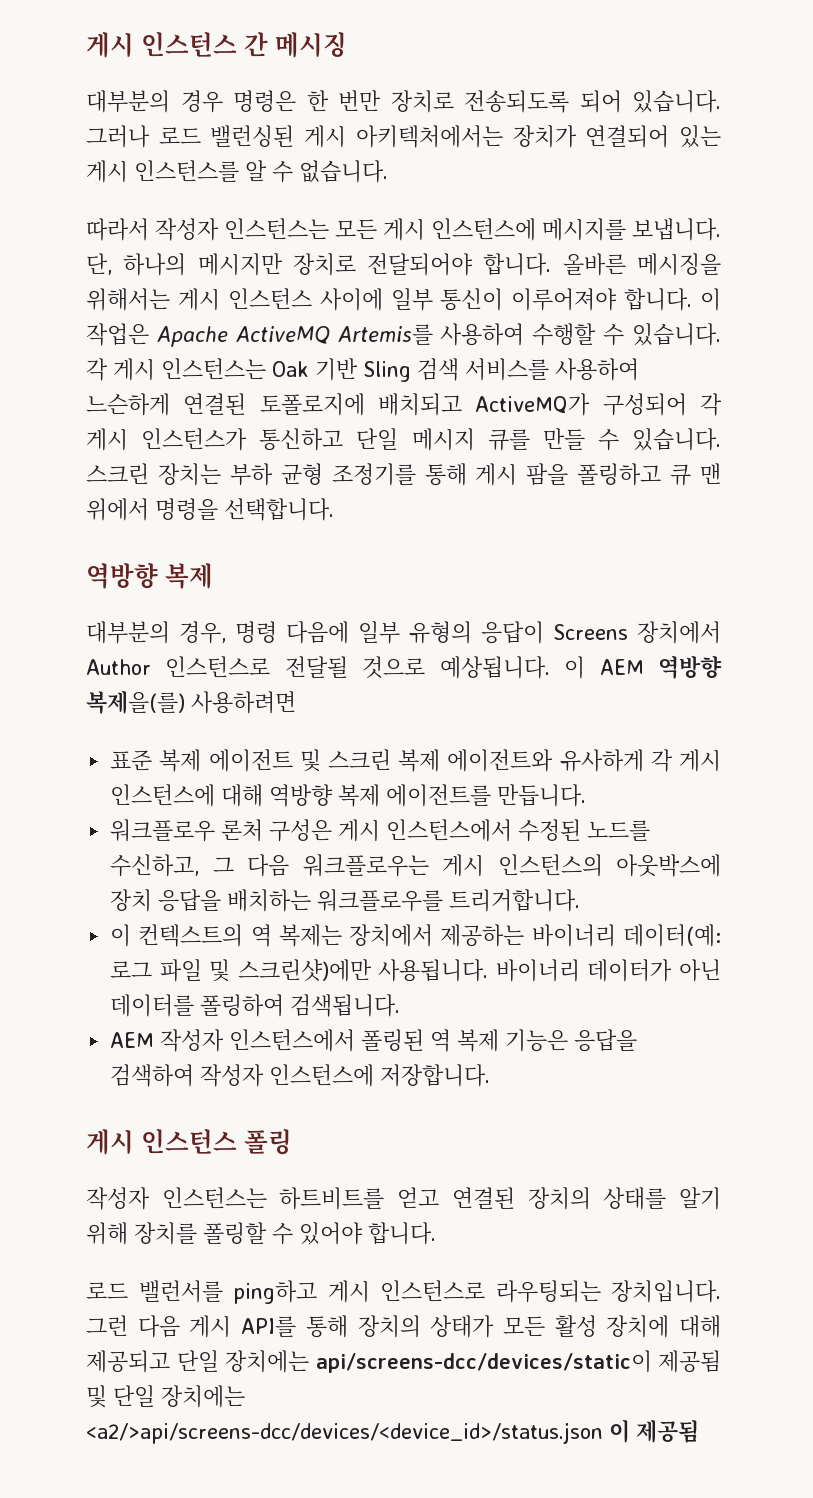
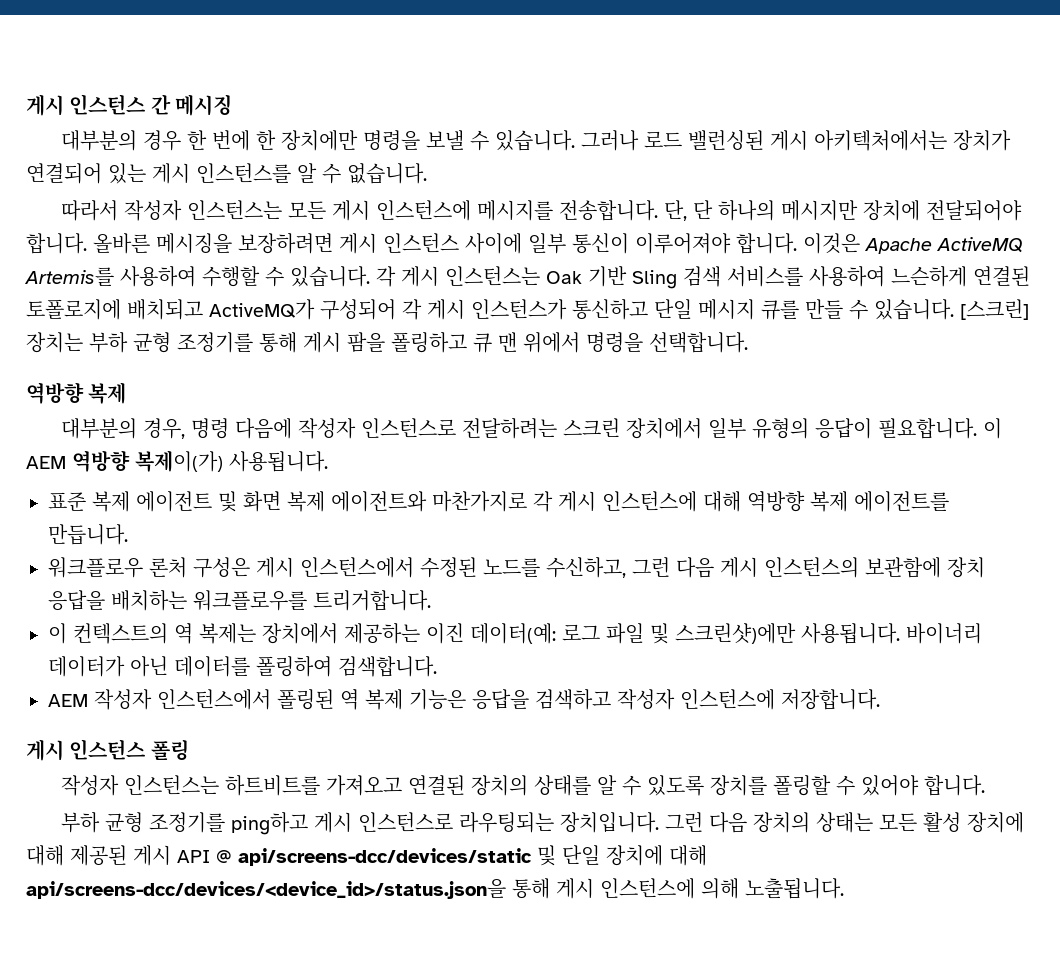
- 대부분의 경우 명령은 한 번만 장치로 전송되도록 되어 있습니다.
+ 대부분의 경우 한 번에 한 장치에만 명령을 보낼 수 있습니다.
- 따라서 작성자 인스턴스는 모든 게시 인스턴스에 메시지를 보냅니다. 단, 하나의 메시지만 장치로 전달되어야 합니다.
+ 따라서 작성자 인스턴스는 모든 게시 인스턴스에 메시지를 전송합니다. 단, 단 하나의 메시지만 장치에 전달되어야 합니다.
- 올바른 메시징을 위해서는 게시 인스턴스 사이에 일부 통신이 이루어져야 합니다.
+ 올바른 메시징을 보장하려면 게시 인스턴스 사이에 일부 통신이 이루어져야 합니다.
- 이 작업은 Apache ActiveMQ Artemis를 사용하여 수행할 수 있습니다.
+ 이것은 Apache ActiveMQ Artemis를 사용하여 수행할 수 있습니다.
- 스크린 장치는 부하 균형 조정기를 통해 게시 팜을 폴링하고 큐 맨 위에서 명령을 선택합니다.
+ [스크린] 장치는 부하 균형 조정기를 통해 게시 팜을 폴링하고 큐 맨 위에서 명령을 선택합니다.
- 대부분의 경우, 명령 다음에 일부 유형의 응답이 Screens 장치에서 Author 인스턴스로 전달될 것으로 예상됩니다.
+ 대부분의 경우, 명령 다음에 작성자 인스턴스로 전달하려는 스크린 장치에서 일부 유형의 응답이 필요합니다.
- 이 AEM 역방향 복제을(를) 사용하려면
+ 이 AEM 역방향 복제이(가) 사용됩니다.
- 표준 복제 에이전트 및 스크린 복제 에이전트와 유사하게 각 게시 인스턴스에 대해 역방향 복제 에이전트를 만듭니다.
+ 표준 복제 에이전트 및 화면 복제 에이전트와 마찬가지로 각 게시 인스턴스에 대해 역방향 복제 에이전트를 만듭니다.
- 워크플로우 론처 구성은 게시 인스턴스에서 수정된 노드를 수신하고, 그 다음 워크플로우는 게시 인스턴스의 아웃박스에 장치 응답을 배치하는 워크플로우를 트리거합니다.
+ 워크플로우 론처 구성은 게시 인스턴스에서 수정된 노드를 수신하고, 그런 다음 게시 인스턴스의 보관함에 장치 응답을 배치하는 워크플로우를 트리거합니다.
- 이 컨텍스트의 역 복제는 장치에서 제공하는 바이너리 데이터(예: 로그 파일 및 스크린샷)에만 사용됩니다.
+ 이 컨텍스트의 역 복제는 장치에서 제공하는 이진 데이터(예: 로그 파일 및 스크린샷)에만 사용됩니다.
- 바이너리 데이터가 아닌 데이터를 폴링하여 검색됩니다.
+ 바이너리 데이터가 아닌 데이터를 폴링하여 검색합니다.
- AEM 작성자 인스턴스에서 폴링된 역 복제 기능은 응답을 검색하여 작성자 인스턴스에 저장합니다.
+ AEM 작성자 인스턴스에서 폴링된 역 복제 기능은 응답을 검색하고 작성자 인스턴스에 저장합니다.
- 작성자 인스턴스는 하트비트를 얻고 연결된 장치의 상태를 알기 위해 장치를 폴링할 수 있어야 합니다.
+ 작성자 인스턴스는 하트비트를 가져오고 연결된 장치의 상태를 알 수 있도록 장치를 폴링할 수 있어야 합니다.
- 로드 밸런서를 ping하고 게시 인스턴스로 라우팅되는 장치입니다.
+ 부하 균형 조정기를 ping하고 게시 인스턴스로 라우팅되는 장치입니다.
- 그런 다음 게시 API를 통해 장치의 상태가 모든 활성 장치에 대해 제공되고 단일 장치에는 api/screens-dcc/devices/static이 제공됨 및 단일 장치에는 <a2/>api/screens-dcc/devices/<device_id>/status.json 이 제공됨
+ 그런 다음 장치의 상태는 모든 활성 장치에 대해 제공된 게시 API @ api/screens-dcc/devices/static 및 단일 장치에 대해 api/screens-dcc/devices/<device_id>/status.json을 통해 게시 인스턴스에 의해 노출됩니다.

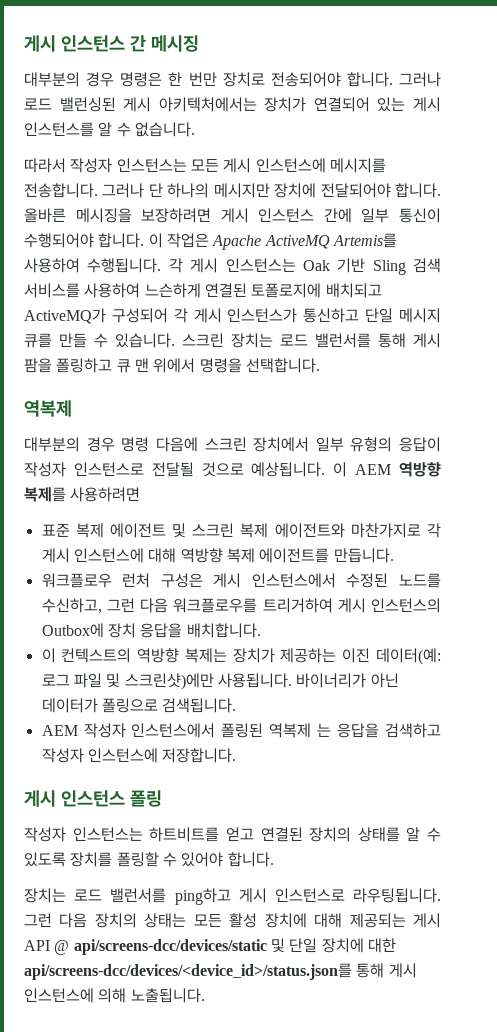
- 대부분의 경우 한 번에 한 장치에만 명령을 보낼 수 있습니다.
+ 대부분의 경우 명령은 한 번만 장치로 전송되어야 합니다.
- 단, 단 하나의 메시지만 장치에 전달되어야 합니다.
+ 그러나 단 하나의 메시지만 장치에 전달되어야 합니다.
- 올바른 메시징을 보장하려면 게시 인스턴스 사이에 일부 통신이 이루어져야 합니다. 이것은 Apache ActiveMQ Artemis를 사용하여 수행할 수 있습니다.
+ 올바른 메시징을 보장하려면 게시 인스턴스 간에 일부 통신이 수행되어야 합니다. 이 작업은 Apache ActiveMQ Artemis를 사용하여 수행됩니다.
- [스크린] 장치는 부하 균형 조정기를 통해 게시 팜을 폴링하고 큐 맨 위에서 명령을 선택합니다.
- 역방향 복제
- 대부분의 경우, 명령 다음에 작성자 인스턴스로 전달하려는 스크린 장치에서 일부 유형의 응답이 필요합니다.
+ 스크린 장치는 로드 밸런서를 통해 게시 팜을 폴링하고 큐 맨 위에서 명령을 선택합니다.
+ 역복제
+ 대부분의 경우 명령 다음에 스크린 장치에서 일부 유형의 응답이 작성자 인스턴스로 전달될 것으로 예상됩니다.
- 이 AEM 역방향 복제이(가) 사용됩니다.
+ 이 AEM 역방향 복제를 사용하려면
- 표준 복제 에이전트 및 화면 복제 에이전트와 마찬가지로 각 게시 인스턴스에 대해 역방향 복제 에이전트를 만듭니다.
+ 표준 복제 에이전트 및 스크린 복제 에이전트와 마찬가지로 각 게시 인스턴스에 대해 역방향 복제 에이전트를 만듭니다.
- 워크플로우 론처 구성은 게시 인스턴스에서 수정된 노드를 수신하고, 그런 다음 게시 인스턴스의 보관함에 장치 응답을 배치하는 워크플로우를 트리거합니다.
+ 워크플로우 런처 구성은 게시 인스턴스에서 수정된 노드를 수신하고, 그런 다음 워크플로우를 트리거하여 게시 인스턴스의 Outbox에 장치 응답을 배치합니다.
- 이 컨텍스트의 역 복제는 장치에서 제공하는 이진 데이터(예: 로그 파일 및 스크린샷)에만 사용됩니다.
+ 이 컨텍스트의 역방향 복제는 장치가 제공하는 이진 데이터(예: 로그 파일 및 스크린샷)에만 사용됩니다.
- 바이너리 데이터가 아닌 데이터를 폴링하여 검색합니다.
+ 바이너리가 아닌 데이터가 폴링으로 검색됩니다.
- AEM 작성자 인스턴스에서 폴링된 역 복제 기능은 응답을 검색하고 작성자 인스턴스에 저장합니다.
+ AEM 작성자 인스턴스에서 폴링된 역복제 는 응답을 검색하고 작성자 인스턴스에 저장합니다.
- 작성자 인스턴스는 하트비트를 가져오고 연결된 장치의 상태를 알 수 있도록 장치를 폴링할 수 있어야 합니다.
+ 작성자 인스턴스는 하트비트를 얻고 연결된 장치의 상태를 알 수 있도록 장치를 폴링할 수 있어야 합니다.
- 부하 균형 조정기를 ping하고 게시 인스턴스로 라우팅되는 장치입니다.
+ 장치는 로드 밸런서를 ping하고 게시 인스턴스로 라우팅됩니다.
- 그런 다음 장치의 상태는 모든 활성 장치에 대해 제공된 게시 API @ api/screens-dcc/devices/static 및 단일 장치에 대해 api/screens-dcc/devices/<device_id>/status.json을 통해 게시 인스턴스에 의해 노출됩니다.
+ 그런 다음 장치의 상태는 모든 활성 장치에 대해 제공되는 게시 API @ api/screens-dcc/devices/static 및 단일 장치에 대한 api/screens-dcc/devices/<device_id>/status.json를 통해 게시 인스턴스에 의해 노출됩니다.

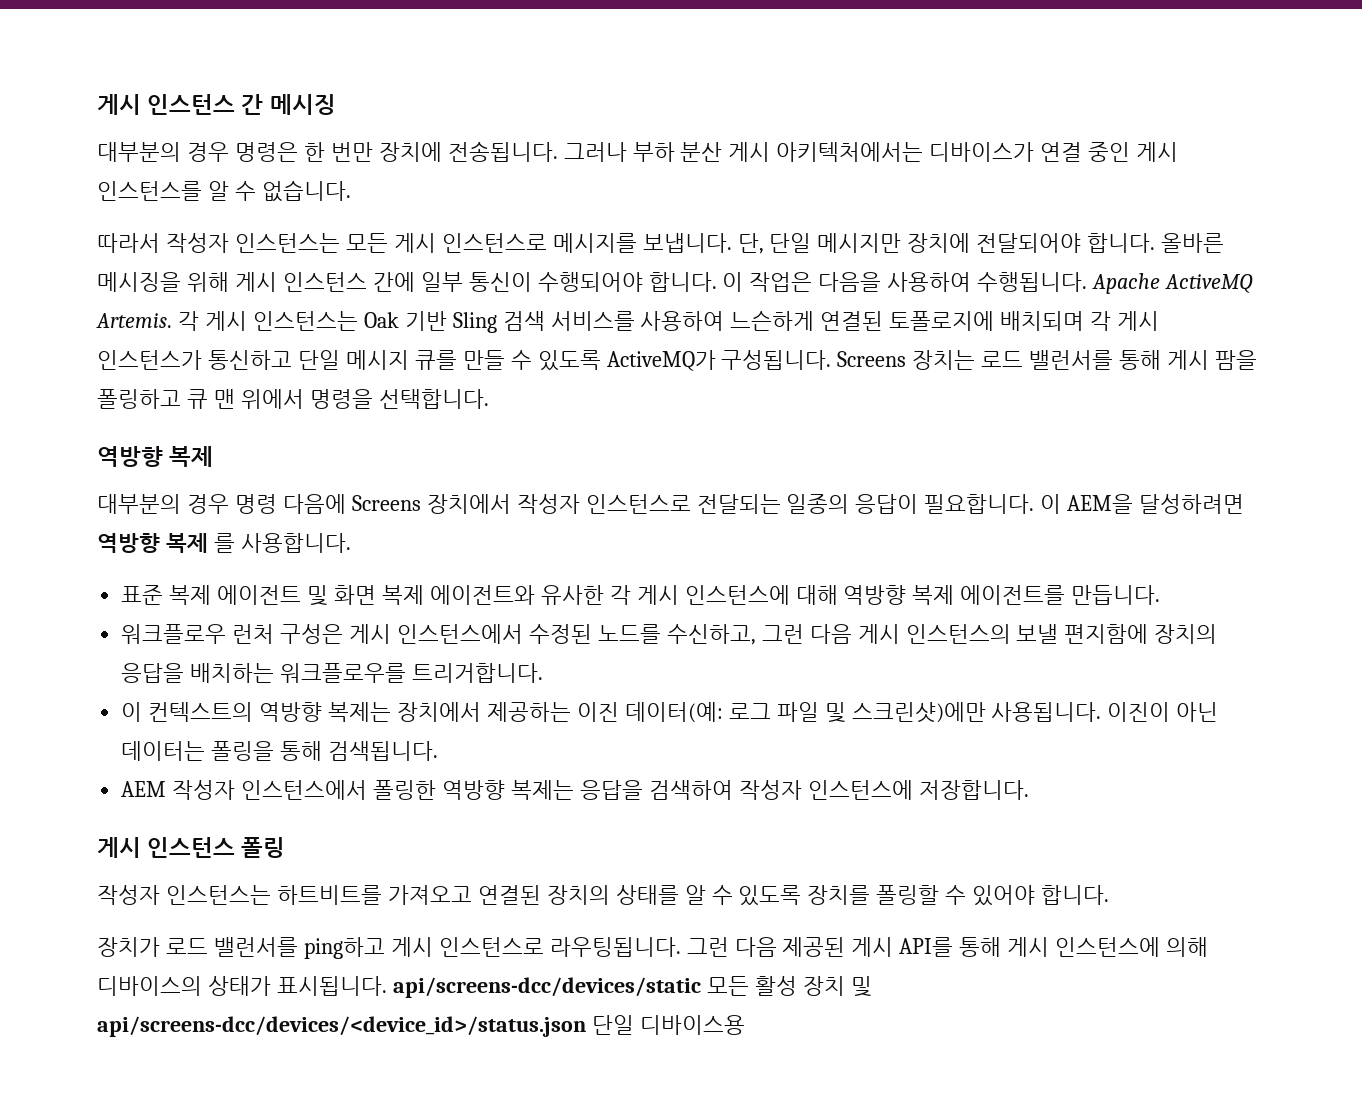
- 대부분의 경우 명령은 한 번만 장치로 전송되어야 합니다. 그러나 로드 밸런싱된 게시 아키텍처에서는 장치가 연결되어 있는 게시 인스턴스를 알 수 없습니다.
+ 대부분의 경우 명령은 한 번만 장치에 전송됩니다. 그러나 부하 분산 게시 아키텍처에서는 디바이스가 연결 중인 게시 인스턴스를 알 수 없습니다.
- 따라서 작성자 인스턴스는 모든 게시 인스턴스에 메시지를 전송합니다. 그러나 단 하나의 메시지만 장치에 전달되어야 합니다.
+ 따라서 작성자 인스턴스는 모든 게시 인스턴스로 메시지를 보냅니다. 단, 단일 메시지만 장치에 전달되어야 합니다.
- 올바른 메시징을 보장하려면 게시 인스턴스 간에 일부 통신이 수행되어야 합니다.
+ 올바른 메시징을 위해 게시 인스턴스 간에 일부 통신이 수행되어야 합니다.
- 이 작업은 Apache ActiveMQ Artemis를 사용하여 수행됩니다.
+ 이 작업은 다음을 사용하여 수행됩니다. Apache ActiveMQ Artemis.
- 각 게시 인스턴스는 Oak 기반 Sling 검색 서비스를 사용하여 느슨하게 연결된 토폴로지에 배치되고 ActiveMQ가 구성되어 각 게시 인스턴스가 통신하고 단일 메시지 큐를 만들 수 있습니다. 스크린 장치는 로드 밸런서를 통해 게시 팜을 폴링하고 큐 맨 위에서 명령을 선택합니다.
- 역복제
+ 각 게시 인스턴스는 Oak 기반 Sling 검색 서비스를 사용하여 느슨하게 연결된 토폴로지에 배치되며 각 게시 인스턴스가 통신하고 단일 메시지 큐를 만들 수 있도록 ActiveMQ가 구성됩니다. Screens 장치는 로드 밸런서를 통해 게시 팜을 폴링하고 큐 맨 위에서 명령을 선택합니다.
+ 역방향 복제
- 대부분의 경우 명령 다음에 스크린 장치에서 일부 유형의 응답이 작성자 인스턴스로 전달될 것으로 예상됩니다. 이 AEM 역방향 복제를 사용하려면
+ 대부분의 경우 명령 다음에 Screens 장치에서 작성자 인스턴스로 전달되는 일종의 응답이 필요합니다. 이 AEM을 달성하려면 역방향 복제 를 사용합니다.
- 표준 복제 에이전트 및 스크린 복제 에이전트와 마찬가지로 각 게시 인스턴스에 대해 역방향 복제 에이전트를 만듭니다.
+ 표준 복제 에이전트 및 화면 복제 에이전트와 유사한 각 게시 인스턴스에 대해 역방향 복제 에이전트를 만듭니다.
- 워크플로우 런처 구성은 게시 인스턴스에서 수정된 노드를 수신하고, 그런 다음 워크플로우를 트리거하여 게시 인스턴스의 Outbox에 장치 응답을 배치합니다.
+ 워크플로우 런처 구성은 게시 인스턴스에서 수정된 노드를 수신하고, 그런 다음 게시 인스턴스의 보낼 편지함에 장치의 응답을 배치하는 워크플로우를 트리거합니다.
- 이 컨텍스트의 역방향 복제는 장치가 제공하는 이진 데이터(예: 로그 파일 및 스크린샷)에만 사용됩니다.
+ 이 컨텍스트의 역방향 복제는 장치에서 제공하는 이진 데이터(예: 로그 파일 및 스크린샷)에만 사용됩니다.
- 바이너리가 아닌 데이터가 폴링으로 검색됩니다.
+ 이진이 아닌 데이터는 폴링을 통해 검색됩니다.
- AEM 작성자 인스턴스에서 폴링된 역복제 는 응답을 검색하고 작성자 인스턴스에 저장합니다.
+ AEM 작성자 인스턴스에서 폴링한 역방향 복제는 응답을 검색하여 작성자 인스턴스에 저장합니다.
- 작성자 인스턴스는 하트비트를 얻고 연결된 장치의 상태를 알 수 있도록 장치를 폴링할 수 있어야 합니다.
+ 작성자 인스턴스는 하트비트를 가져오고 연결된 장치의 상태를 알 수 있도록 장치를 폴링할 수 있어야 합니다.
- 장치는 로드 밸런서를 ping하고 게시 인스턴스로 라우팅됩니다.
+ 장치가 로드 밸런서를 ping하고 게시 인스턴스로 라우팅됩니다.
- 그런 다음 장치의 상태는 모든 활성 장치에 대해 제공되는 게시 API @ api/screens-dcc/devices/static 및 단일 장치에 대한 api/screens-dcc/devices/<device_id>/status.json를 통해 게시 인스턴스에 의해 노출됩니다.
+ 그런 다음 제공된 게시 API를 통해 게시 인스턴스에 의해 디바이스의 상태가 표시됩니다. api/screens-dcc/devices/static 모든 활성 장치 및 api/screens-dcc/devices/<device_id>/status.json 단일 디바이스용

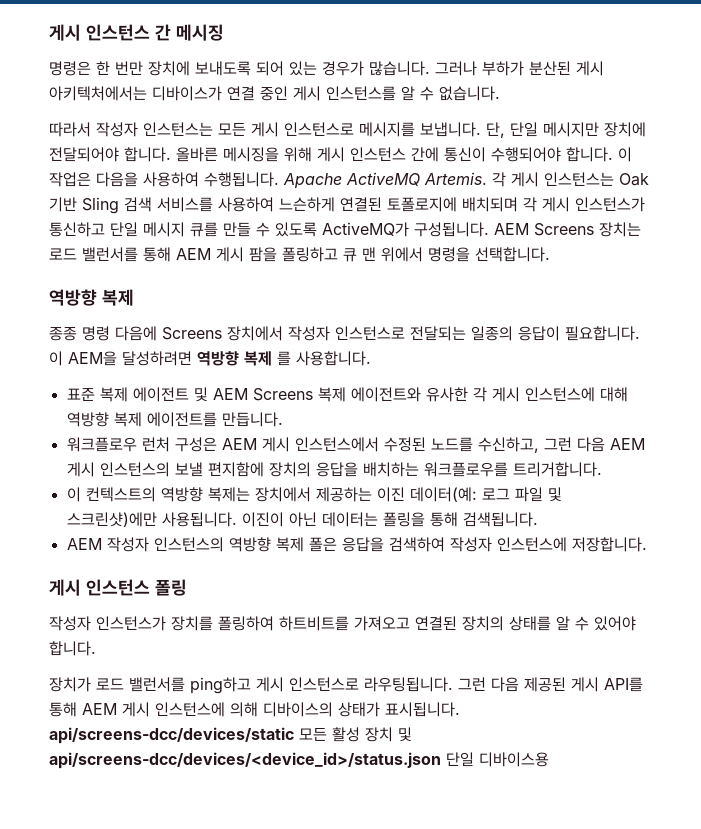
- 대부분의 경우 명령은 한 번만 장치에 전송됩니다. 그러나 부하 분산 게시 아키텍처에서는 디바이스가 연결 중인 게시 인스턴스를 알 수 없습니다.
+ 명령은 한 번만 장치에 보내도록 되어 있는 경우가 많습니다. 그러나 부하가 분산된 게시 아키텍처에서는 디바이스가 연결 중인 게시 인스턴스를 알 수 없습니다.
- 올바른 메시징을 위해 게시 인스턴스 간에 일부 통신이 수행되어야 합니다.
+ 올바른 메시징을 위해 게시 인스턴스 간에 통신이 수행되어야 합니다.
- Screens 장치는 로드 밸런서를 통해 게시 팜을 폴링하고 큐 맨 위에서 명령을 선택합니다.
+ AEM Screens 장치는 로드 밸런서를 통해 AEM 게시 팜을 폴링하고 큐 맨 위에서 명령을 선택합니다.
- 대부분의 경우 명령 다음에 Screens 장치에서 작성자 인스턴스로 전달되는 일종의 응답이 필요합니다.
+ 종종 명령 다음에 Screens 장치에서 작성자 인스턴스로 전달되는 일종의 응답이 필요합니다.
- 표준 복제 에이전트 및 화면 복제 에이전트와 유사한 각 게시 인스턴스에 대해 역방향 복제 에이전트를 만듭니다.
+ 표준 복제 에이전트 및 AEM Screens 복제 에이전트와 유사한 각 게시 인스턴스에 대해 역방향 복제 에이전트를 만듭니다.
- 워크플로우 런처 구성은 게시 인스턴스에서 수정된 노드를 수신하고, 그런 다음 게시 인스턴스의 보낼 편지함에 장치의 응답을 배치하는 워크플로우를 트리거합니다.
+ 워크플로우 런처 구성은 AEM 게시 인스턴스에서 수정된 노드를 수신하고, 그런 다음 AEM 게시 인스턴스의 보낼 편지함에 장치의 응답을 배치하는 워크플로우를 트리거합니다.
- AEM 작성자 인스턴스에서 폴링한 역방향 복제는 응답을 검색하여 작성자 인스턴스에 저장합니다.
+ AEM 작성자 인스턴스의 역방향 복제 폴은 응답을 검색하여 작성자 인스턴스에 저장합니다.
- 작성자 인스턴스는 하트비트를 가져오고 연결된 장치의 상태를 알 수 있도록 장치를 폴링할 수 있어야 합니다.
+ 작성자 인스턴스가 장치를 폴링하여 하트비트를 가져오고 연결된 장치의 상태를 알 수 있어야 합니다.
- 그런 다음 제공된 게시 API를 통해 게시 인스턴스에 의해 디바이스의 상태가 표시됩니다. api/screens-dcc/devices/static 모든 활성 장치 및 api/screens-dcc/devices/<device_id>/status.json 단일 디바이스용
+ 그런 다음 제공된 게시 API를 통해 AEM 게시 인스턴스에 의해 디바이스의 상태가 표시됩니다. api/screens-dcc/devices/static 모든 활성 장치 및 api/screens-dcc/devices/<device_id>/status.json 단일 디바이스용

